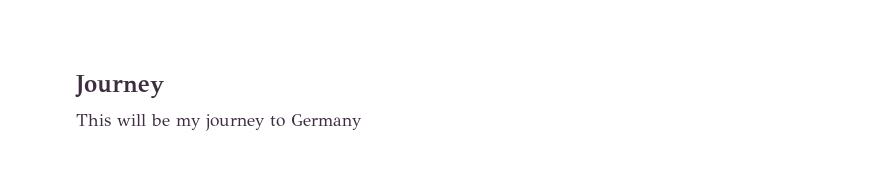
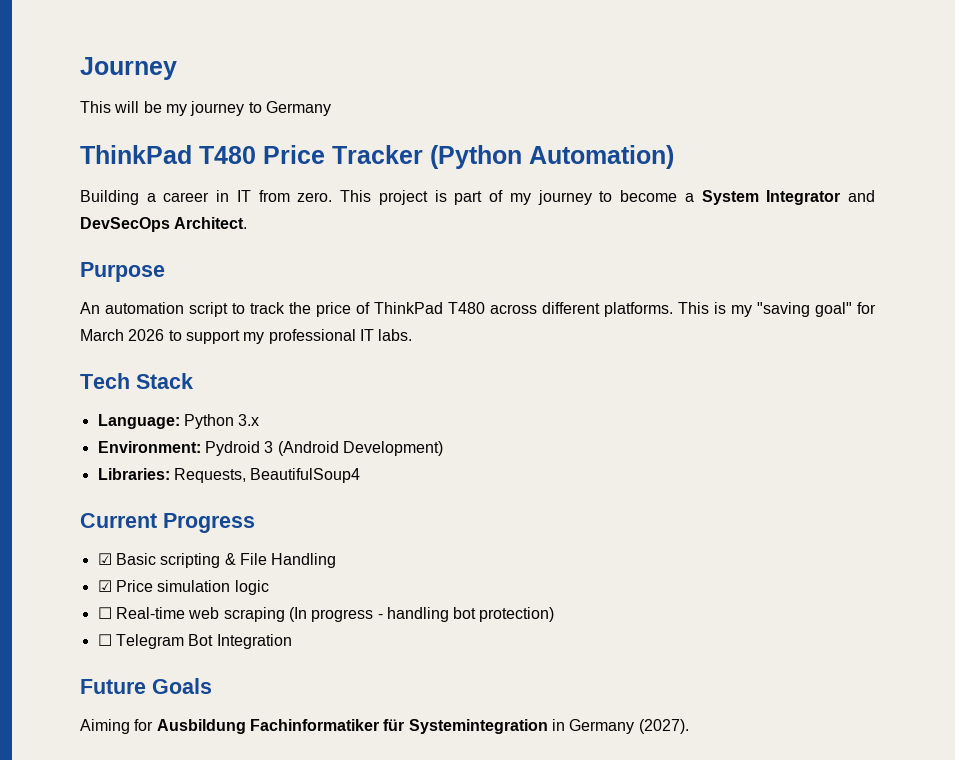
+ ThinkPad T480 Price Tracker (Python Automation)
+ Building a career in IT from zero. This project is part of my journey to become a System Integrator and DevSecOps Architect.
+ Purpose
+ An automation script to track the price of ThinkPad T480 across different platforms. This is my "saving goal" for March 2026 to support my professional IT labs.
+ Tech Stack
+ Language: Python 3.x
+ Environment: Pydroid 3 (Android Development)
+ Libraries: Requests, BeautifulSoup4
+ Current Progress
+ ☑ Basic scripting & File Handling
+ ☑ Price simulation logic
+ ☐ Real-time web scraping (In progress - handling bot protection)
+ ☐ Telegram Bot Integration
+ Future Goals
+ Aiming for Ausbildung Fachinformatiker für Systemintegration in Germany (2027).

